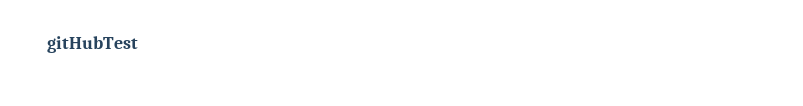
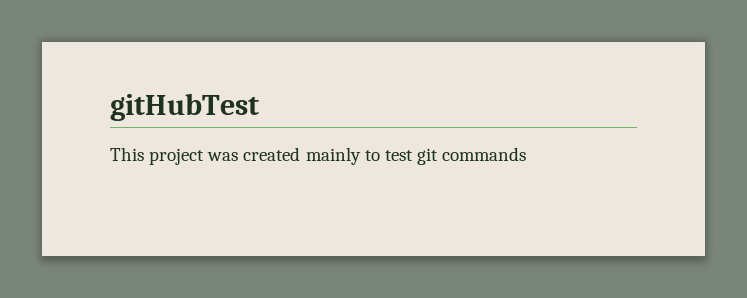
+ This project was created mainly to test git commands

